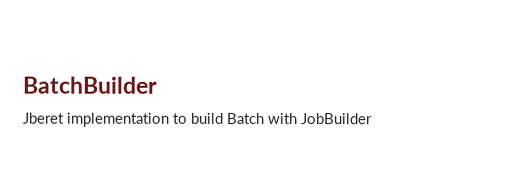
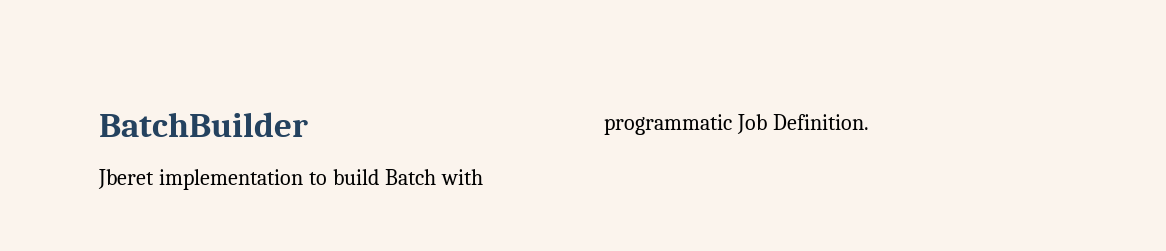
- Jberet implementation to build Batch with JobBuilder
+ Jberet implementation to build Batch with programmatic Job Definition.

